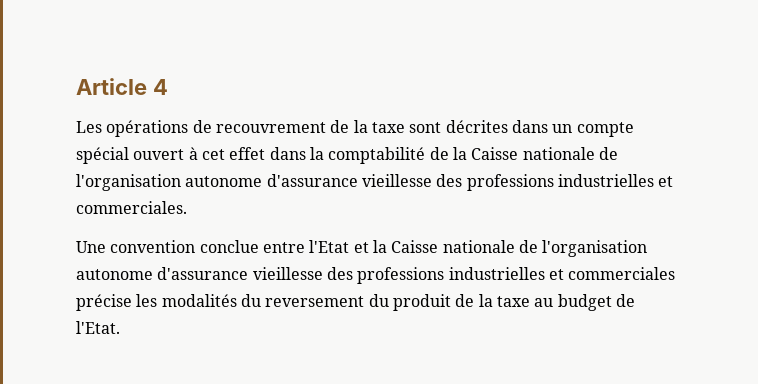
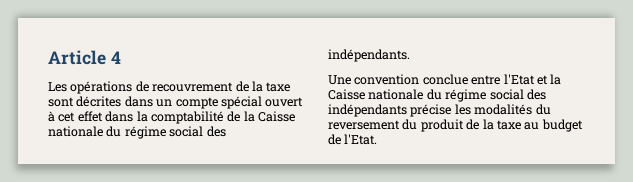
- Les opérations de recouvrement de la taxe sont décrites dans un compte spécial ouvert à cet effet dans la comptabilité de la Caisse nationale de l'organisation autonome d'assurance vieillesse des professions industrielles et commerciales.
+ Les opérations de recouvrement de la taxe sont décrites dans un compte spécial ouvert à cet effet dans la comptabilité de la Caisse nationale du régime social des indépendants.
- Une convention conclue entre l'Etat et la Caisse nationale de l'organisation autonome d'assurance vieillesse des professions industrielles et commerciales précise les modalités du reversement du produit de la taxe au budget de l'Etat.
+ Une convention conclue entre l'Etat et la Caisse nationale du régime social des indépendants précise les modalités du reversement du produit de la taxe au budget de l'Etat.

